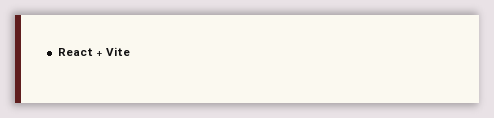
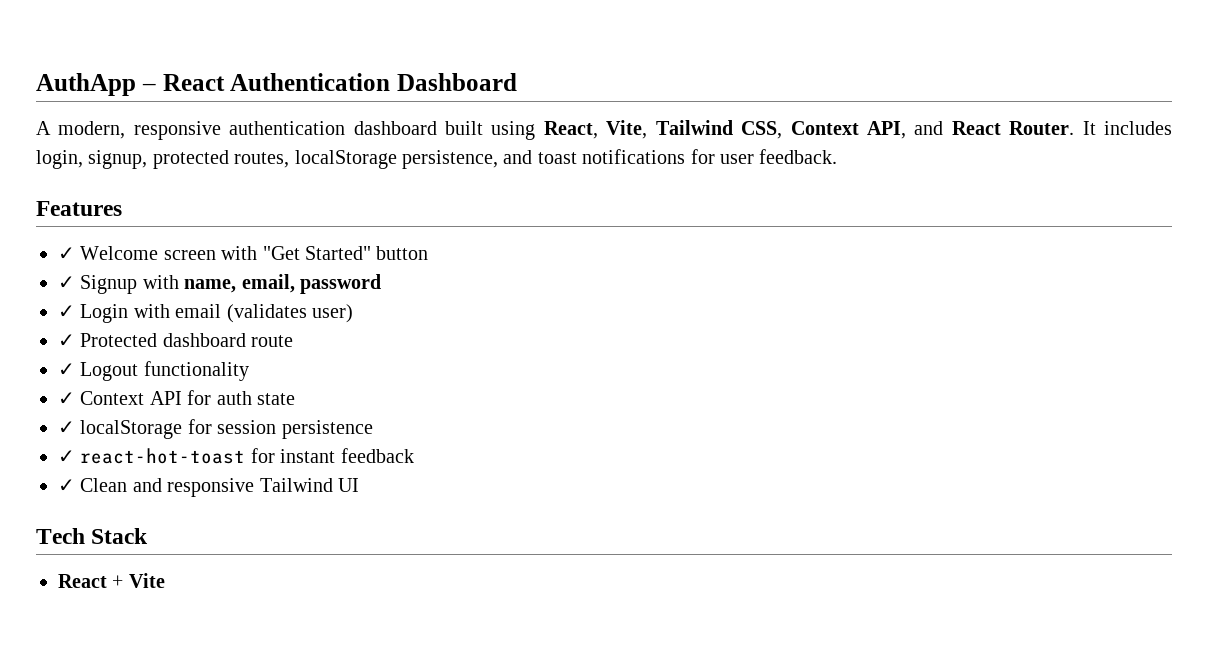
+ AuthApp – React Authentication Dashboard
+ A modern, responsive authentication dashboard built using React, Vite, Tailwind CSS, Context API, and React Router. It includes login, signup, protected routes, localStorage persistence, and toast notifications for user feedback.
+ Features
+ ✓ Welcome screen with "Get Started" button
+ ✓ Signup with name, email, password
+ ✓ Login with email (validates user)
+ ✓ Protected dashboard route
+ ✓ Logout functionality
+ ✓ Context API for auth state
+ ✓ localStorage for session persistence
+ ✓ react-hot-toast for instant feedback
+ ✓ Clean and responsive Tailwind UI
+ Tech Stack

